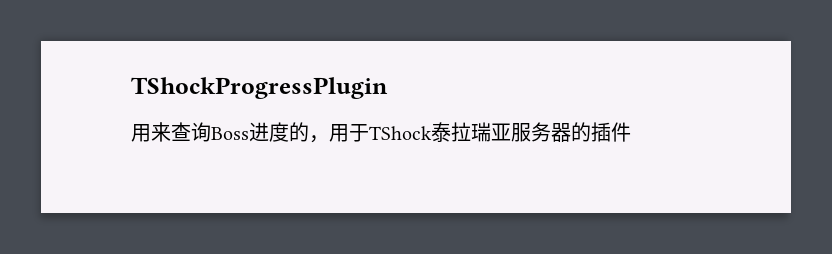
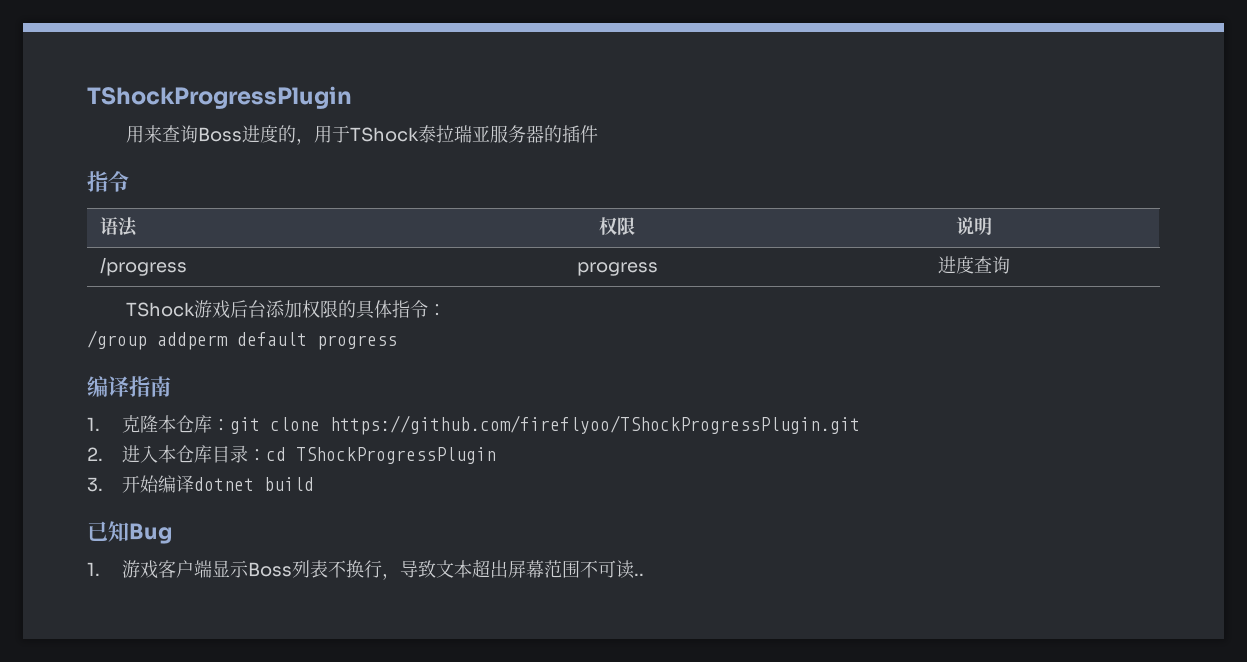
  用来查询Boss进度的，用于TShock泰拉瑞亚服务器的插件
+ 指令
+ 语法 | 权限 | 说明
+ /progress | progress | 进度查询
+ TShock游戏后台添加权限的具体指令：
+ /group addperm default progress
+ 编译指南
+ 1.克隆本仓库：git clone https://github.com/fireflyoo/TShockProgressPlugin.git
+ 2.进入本仓库目录：cd TShockProgressPlugin
+ 3.开始编译dotnet build
+ 已知Bug
+ 1.游戏客户端显示Boss列表不换行，导致文本超出屏幕范围不可读..

